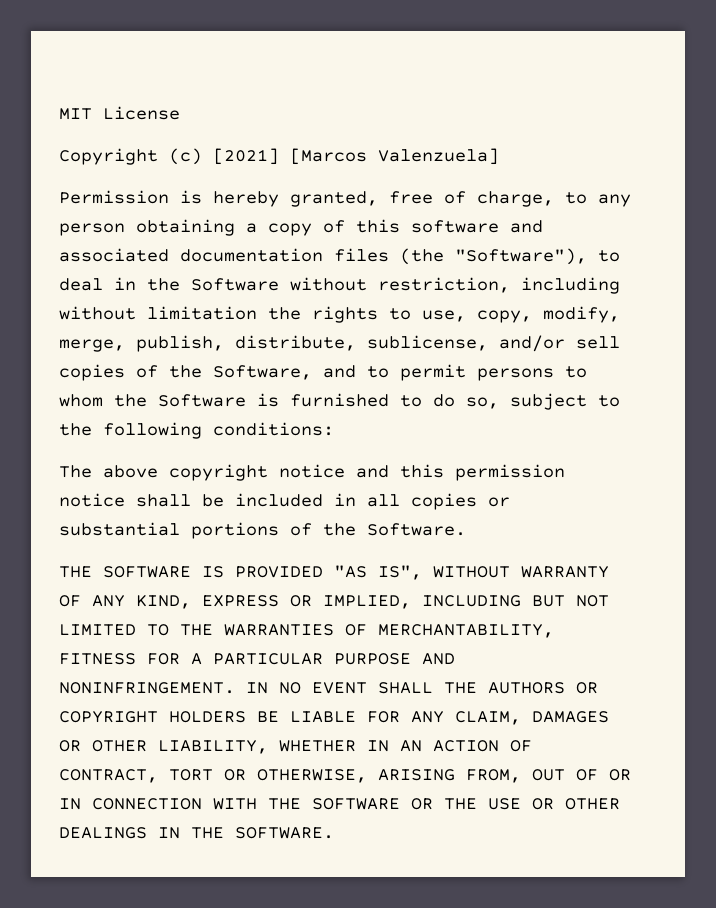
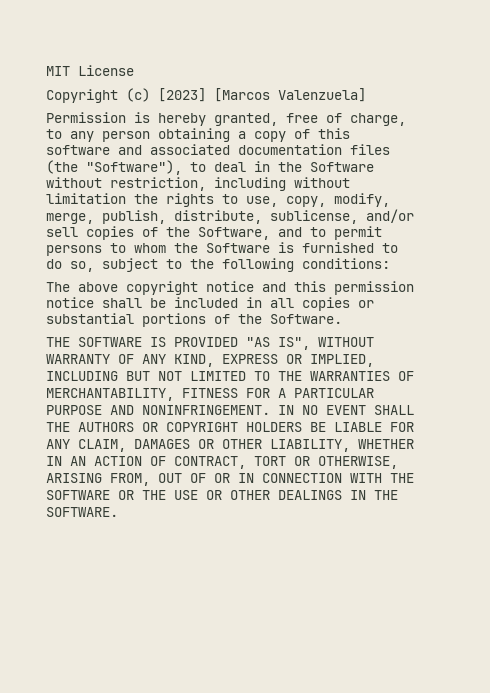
- Copyright (c) [2021] [Marcos Valenzuela]
+ Copyright (c) [2023] [Marcos Valenzuela]

